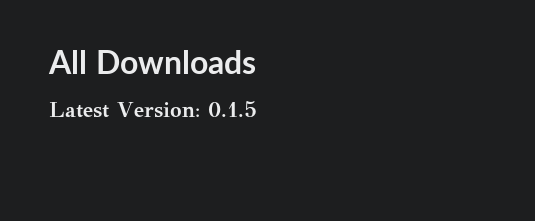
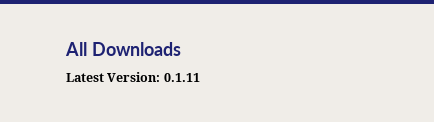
- Latest Version: 0.1.5
+ Latest Version: 0.1.11

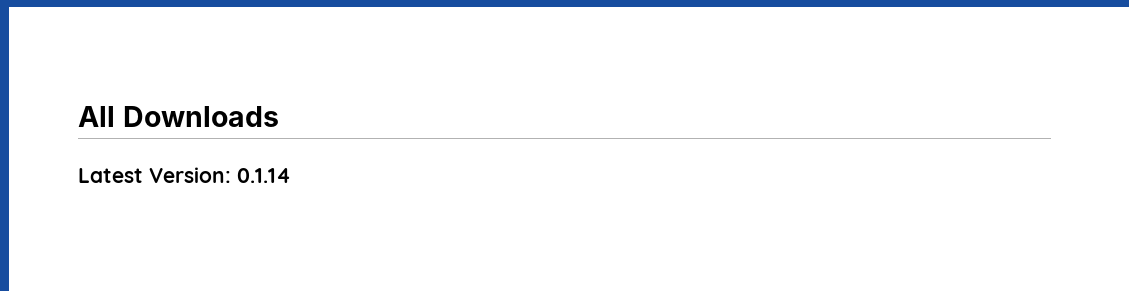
- Latest Version: 0.1.11
+ Latest Version: 0.1.14

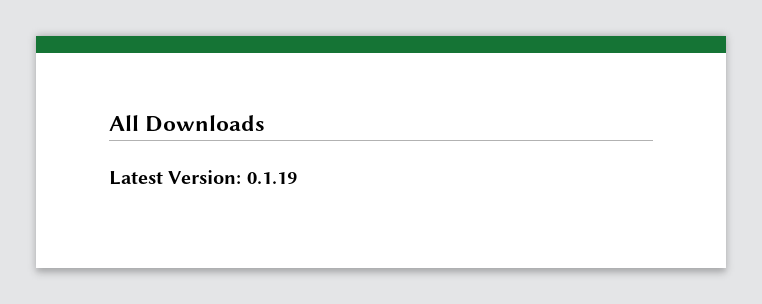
- Latest Version: 0.1.14
+ Latest Version: 0.1.19

